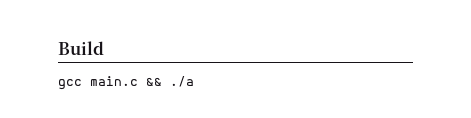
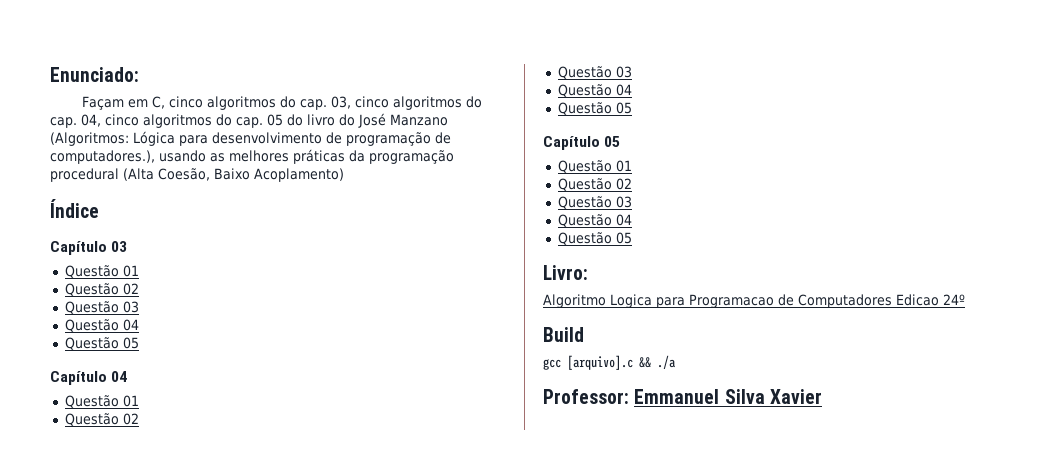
+ Enunciado:
+ Façam em C, cinco algoritmos do cap. 03, cinco algoritmos do cap. 04, cinco algoritmos do cap. 05 do livro do José Manzano (Algoritmos: Lógica para desenvolvimento de programação de computadores.), usando as melhores práticas da programação procedural (Alta Coesão, Baixo Acoplamento)
+ Índice
+ Capítulo 03
+ Questão 01
+ Questão 02
+ Questão 03
+ Questão 04
+ Questão 05
+ Capítulo 04
+ Questão 01
+ Questão 02
+ Questão 03
+ Questão 04
+ Questão 05
+ Capítulo 05
+ Questão 01
+ Questão 02
+ Questão 03
+ Questão 04
+ Questão 05
+ Livro:
+ Algoritmo Logica para Programacao de Computadores Edicao 24º
- gcc main.c && ./a
+ gcc [arquivo].c && ./a
+ Professor: Emmanuel Silva Xavier

